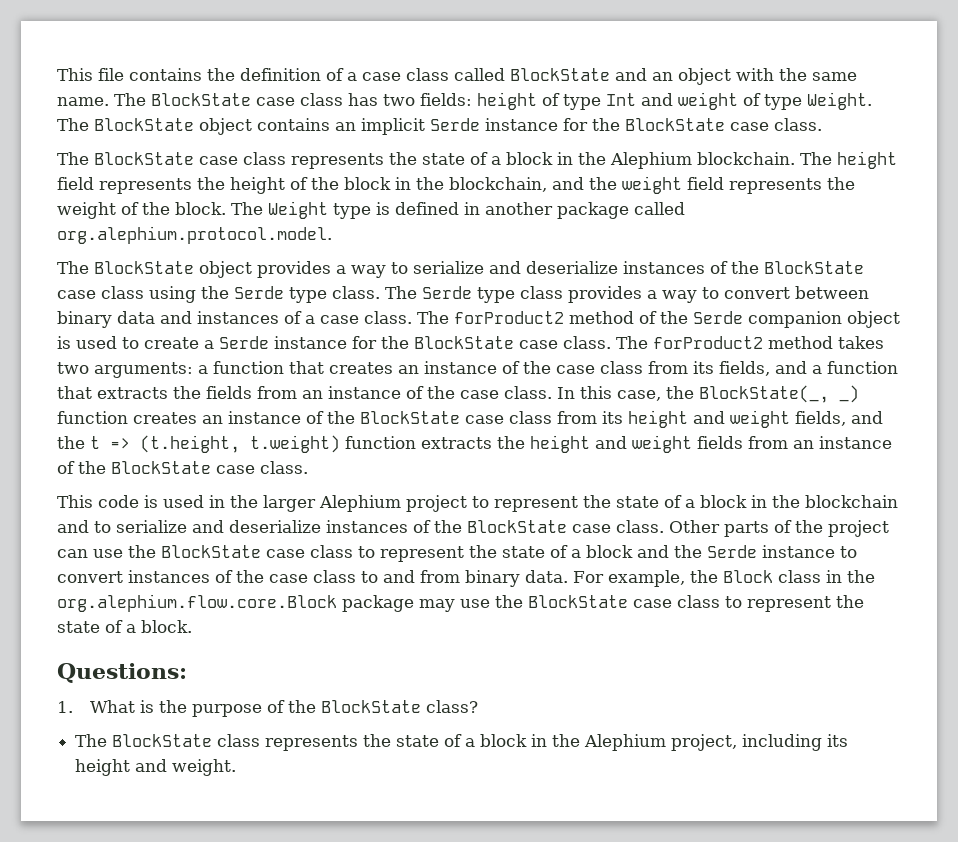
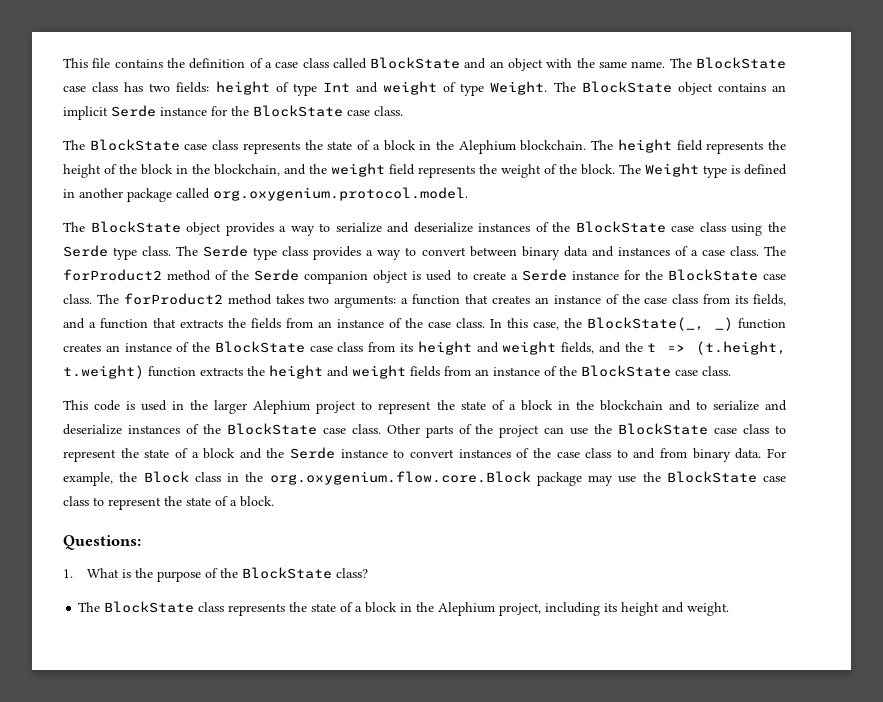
- The Weight type is defined in another package called org.alephium.protocol.model.
+ The Weight type is defined in another package called org.oxygenium.protocol.model.
- For example, the Block class in the org.alephium.flow.core.Block package may use the BlockState case class to represent the state of a block.
+ For example, the Block class in the org.oxygenium.flow.core.Block package may use the BlockState case class to represent the state of a block.

